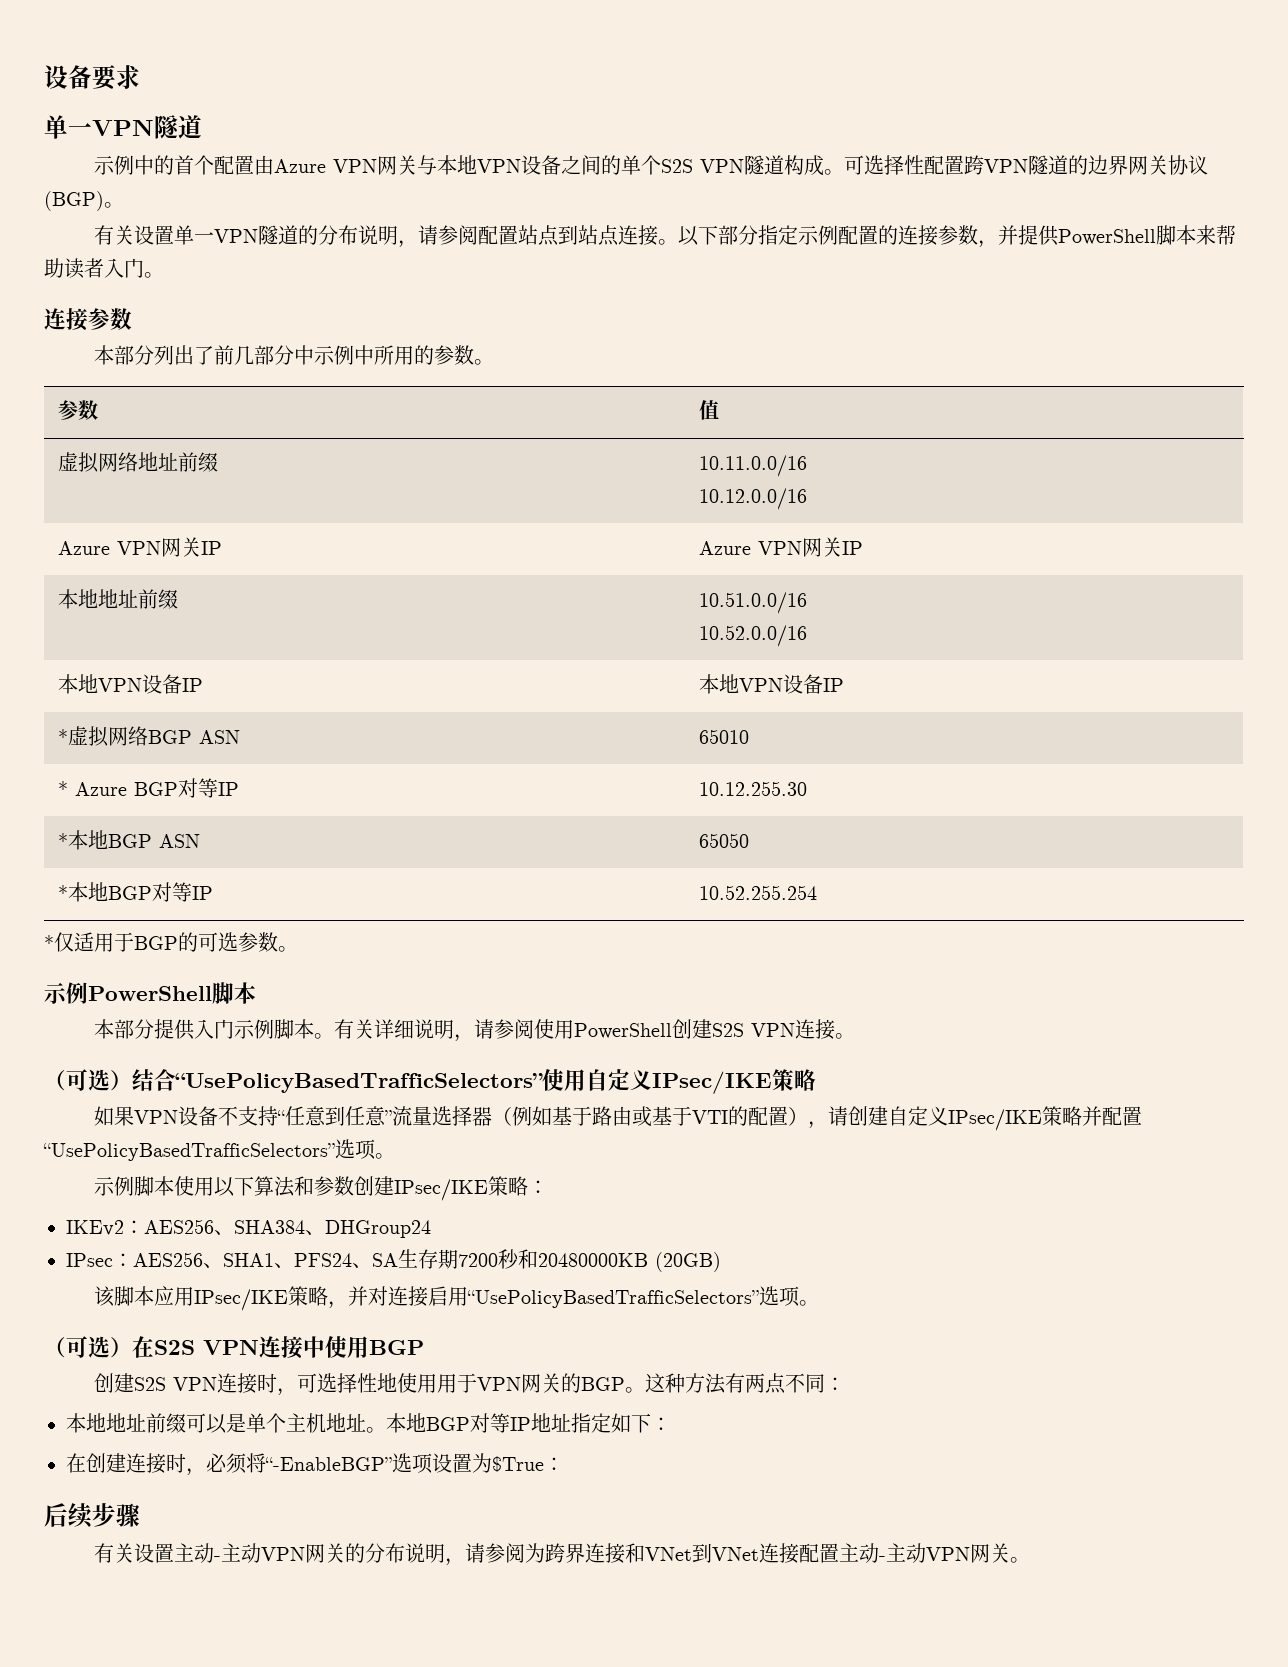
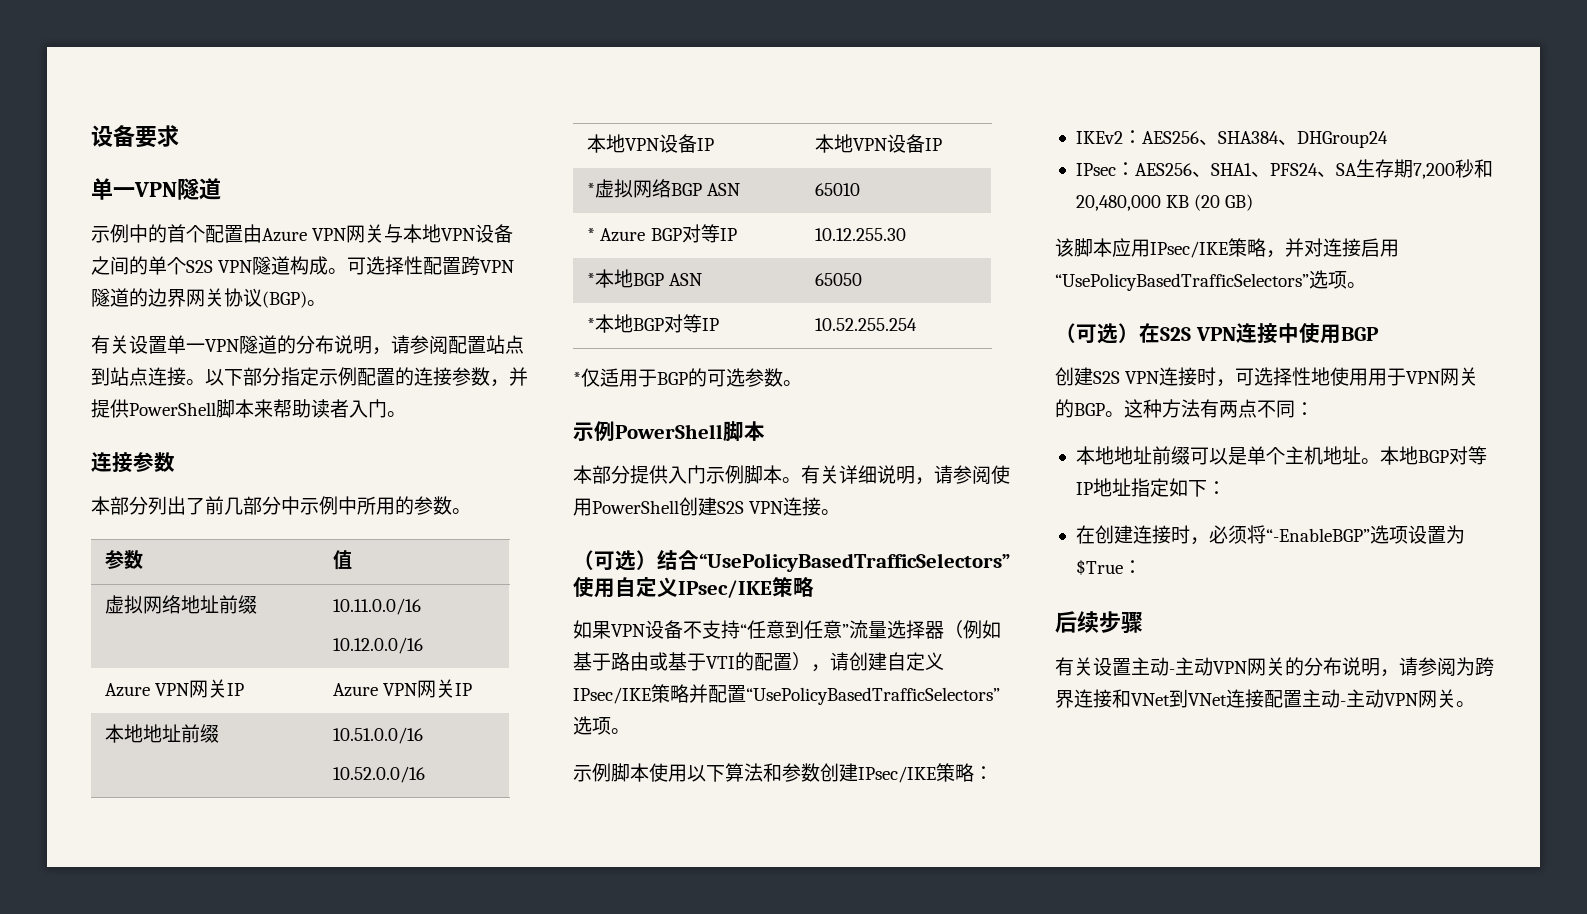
- IPsec：AES256、SHA1、PFS24、SA生存期7200秒和20480000KB (20GB)
+ IPsec：AES256、SHA1、PFS24、SA生存期7,200秒和20,480,000 KB (20 GB)

